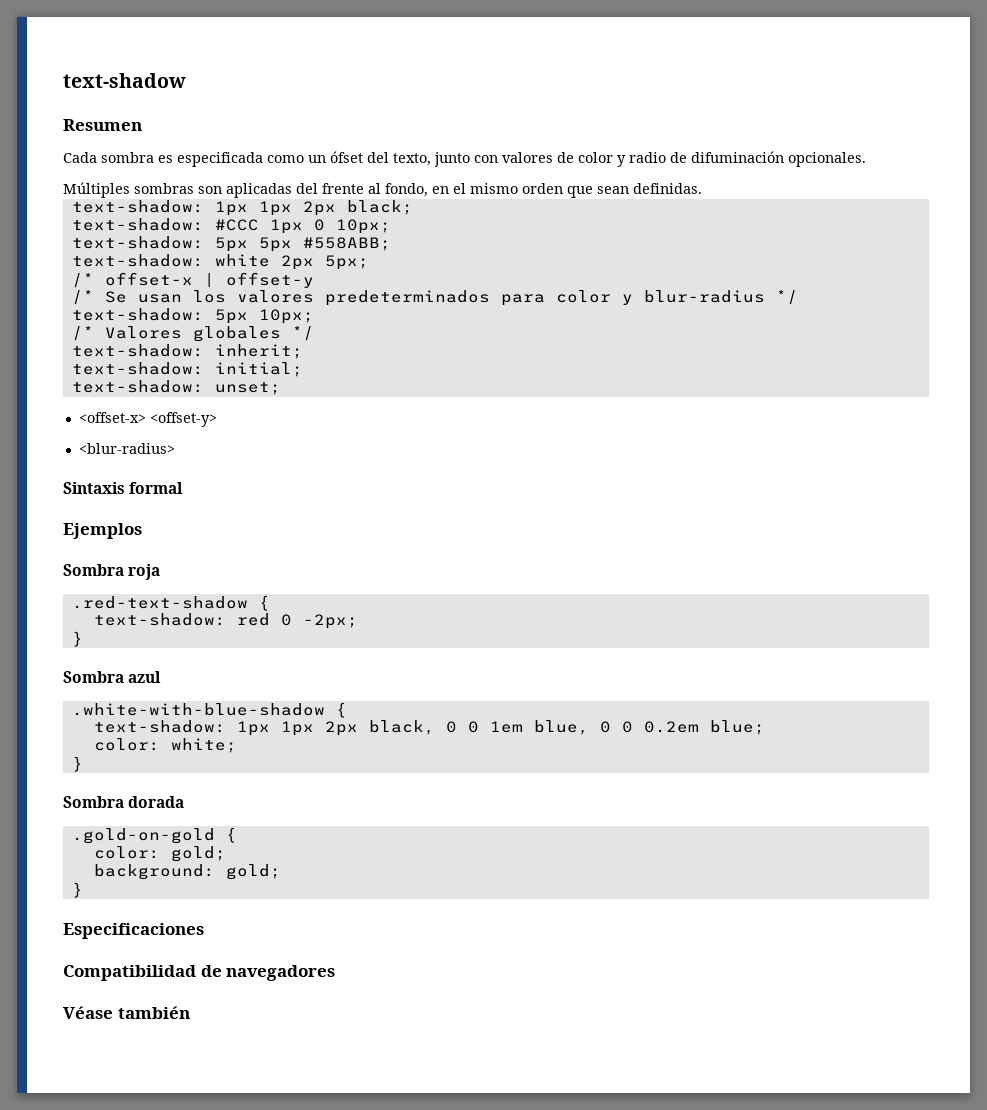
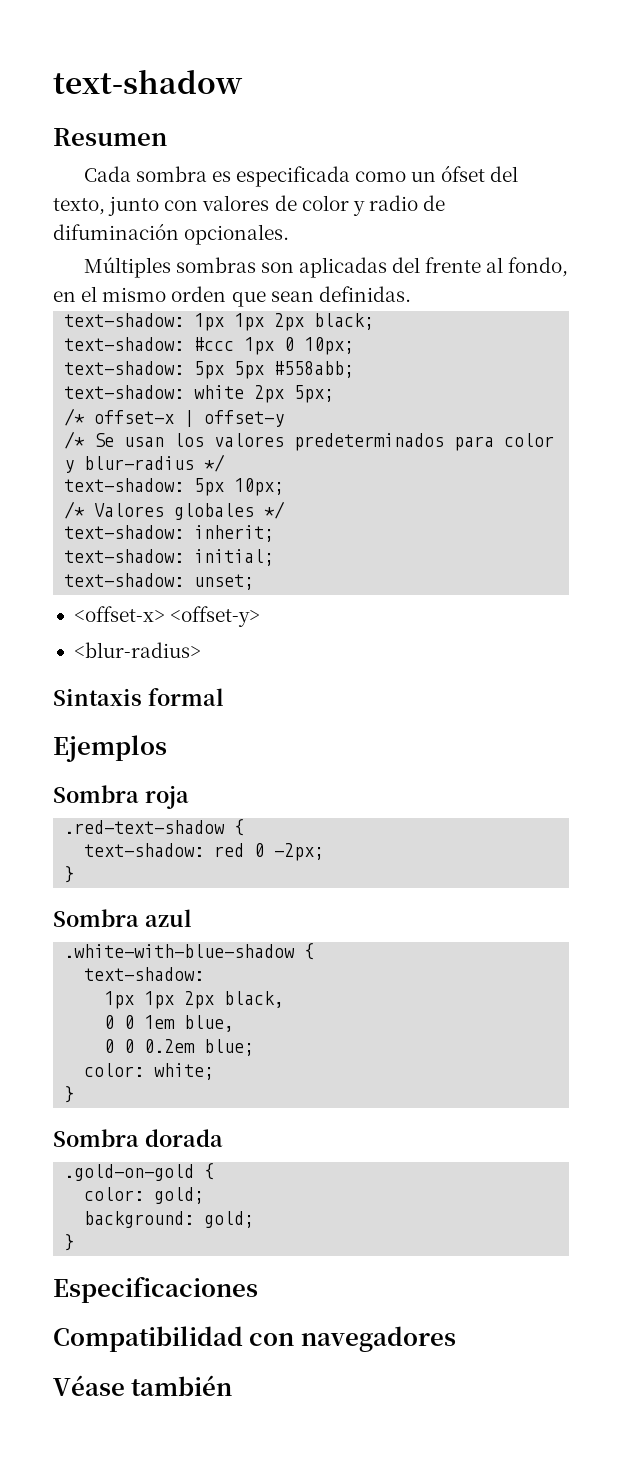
- text-shadow: #CCC 1px 0 10px;
+ text-shadow: #ccc 1px 0 10px;
- text-shadow: 5px 5px #558ABB;
+ text-shadow: 5px 5px #558abb;
  .white-with-blue-shadow {
- text-shadow: 1px 1px 2px black, 0 0 1em blue, 0 0 0.2em blue;
+ text-shadow:
+ 1px 1px 2px black,
+ 0 0 1em blue,
+ 0 0 0.2em blue;
- Compatibilidad de navegadores
+ Compatibilidad con navegadores

